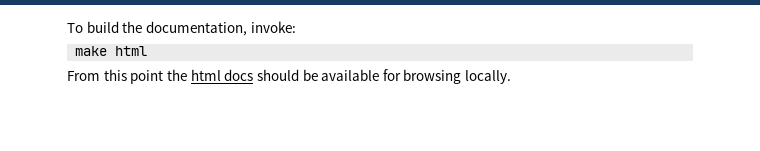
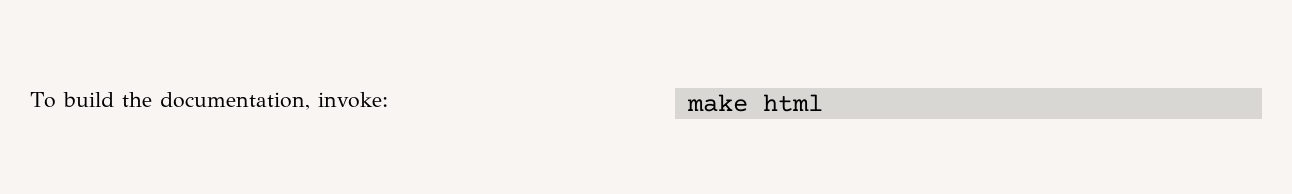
- From this point the html docs should be available for browsing locally.

